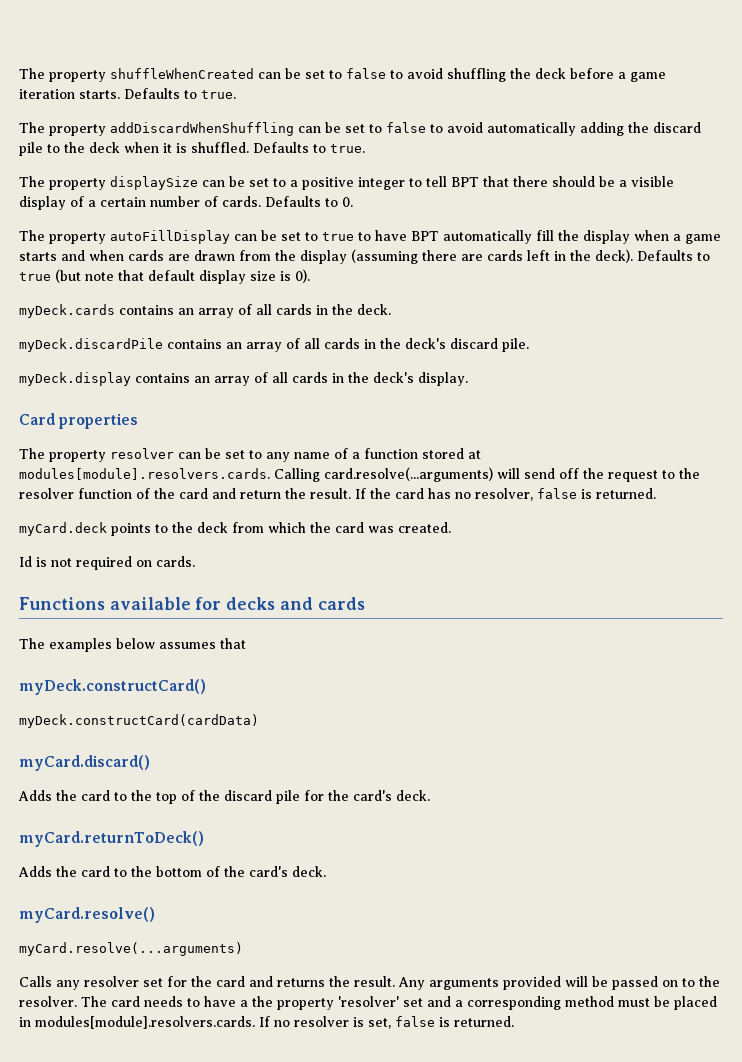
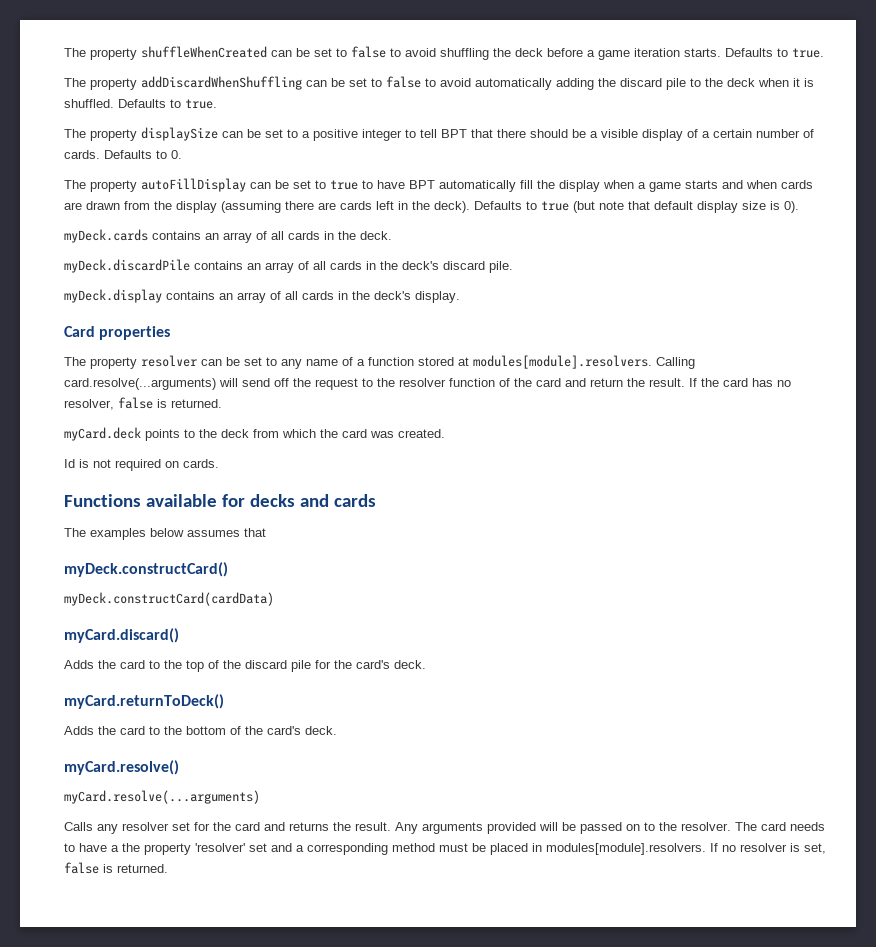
- The property resolver can be set to any name of a function stored at modules[module].resolvers.cards. Calling card.resolve(...arguments) will send off the request to the resolver function of the card and return the result.
+ The property resolver can be set to any name of a function stored at modules[module].resolvers. Calling card.resolve(...arguments) will send off the request to the resolver function of the card and return the result.
- The card needs to have a the property 'resolver' set and a corresponding method must be placed in modules[module].resolvers.cards. If no resolver is set, false is returned.
+ The card needs to have a the property 'resolver' set and a corresponding method must be placed in modules[module].resolvers. If no resolver is set, false is returned.

